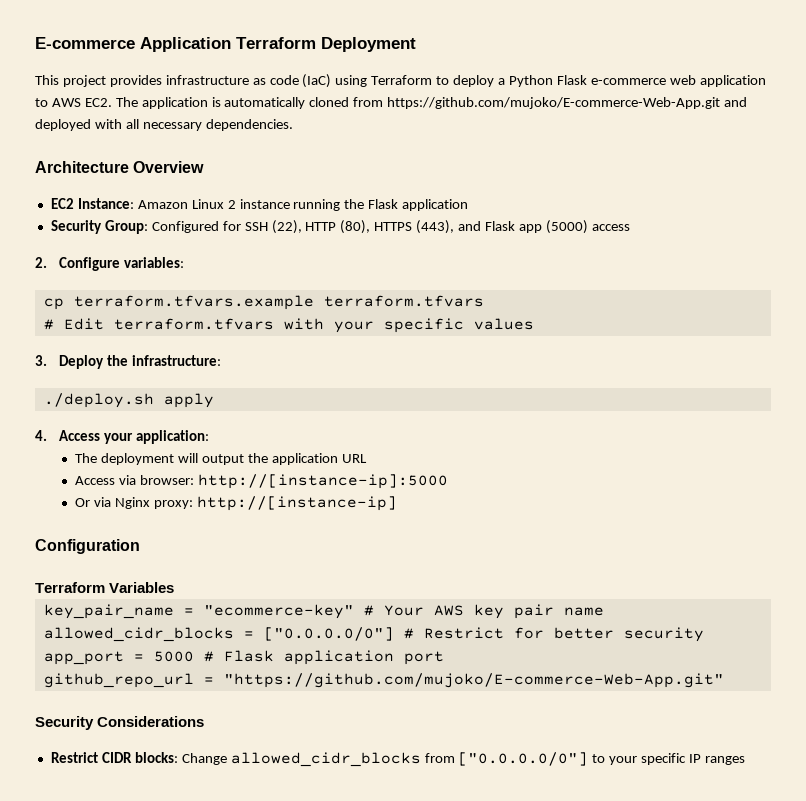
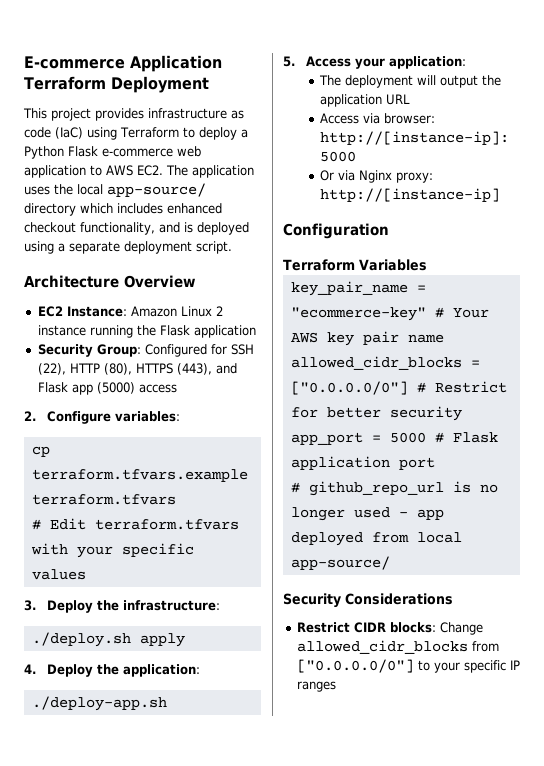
- This project provides infrastructure as code (IaC) using Terraform to deploy a Python Flask e-commerce web application to AWS EC2. The application is automatically cloned from https://github.com/mujoko/E-commerce-Web-App.git and deployed with all necessary dependencies.
+ This project provides infrastructure as code (IaC) using Terraform to deploy a Python Flask e-commerce web application to AWS EC2. The application uses the local app-source/ directory which includes enhanced checkout functionality, and is deployed using a separate deployment script.
- 4. Access your application:
+ 4. Deploy the application:
+ ./deploy-app.sh
+ 5. Access your application:
- github_repo_url = "https://github.com/mujoko/E-commerce-Web-App.git"
+ # github_repo_url is no longer used - app deployed from local app-source/

